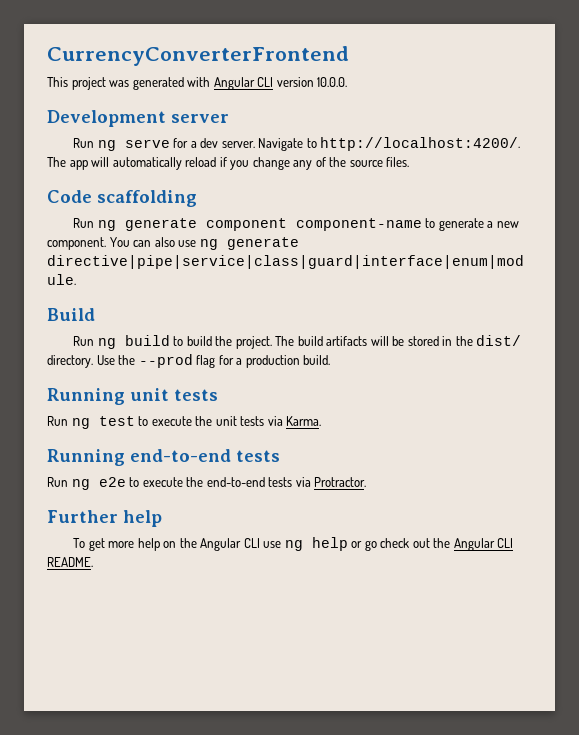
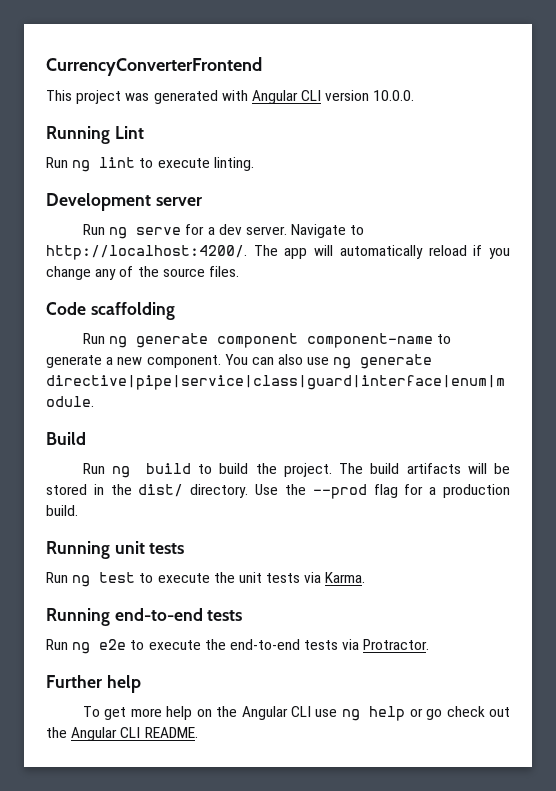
+ Running Lint
+ Run ng lint to execute linting.

